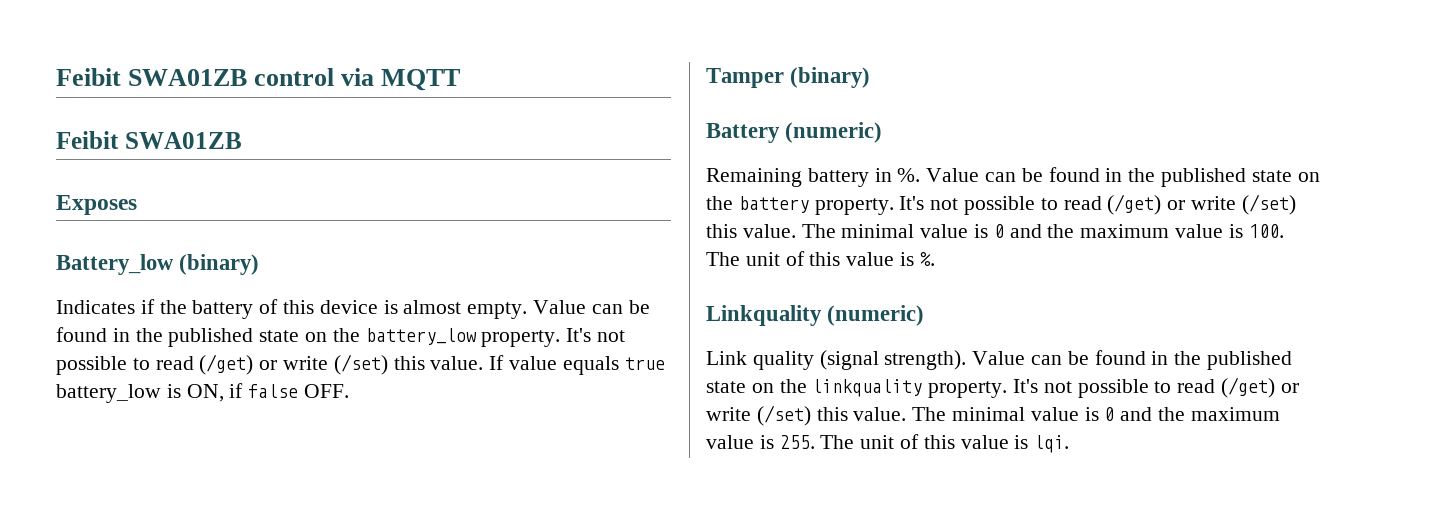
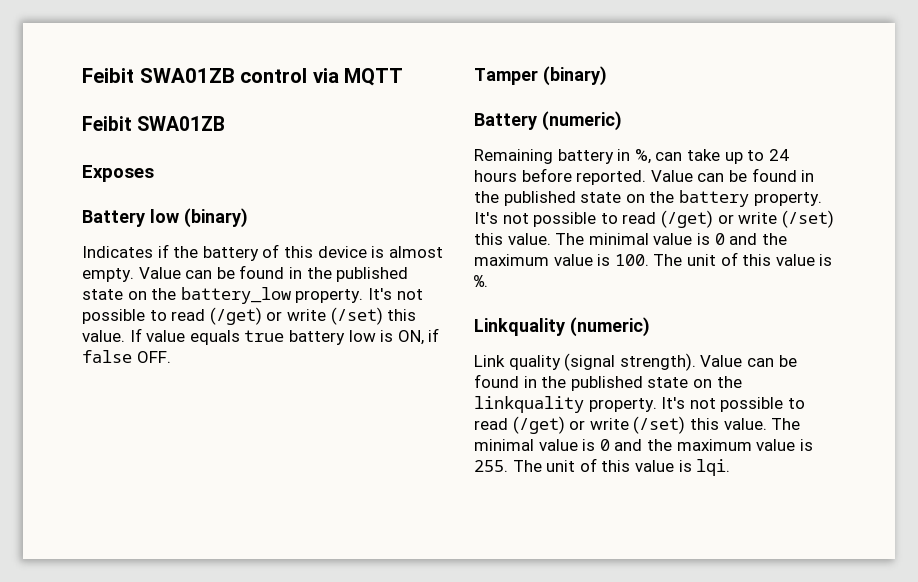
- Battery_low (binary)
+ Battery low (binary)
- If value equals true battery_low is ON, if false OFF.
+ If value equals true battery low is ON, if false OFF.
- Remaining battery in %.
+ Remaining battery in %, can take up to 24 hours before reported.

